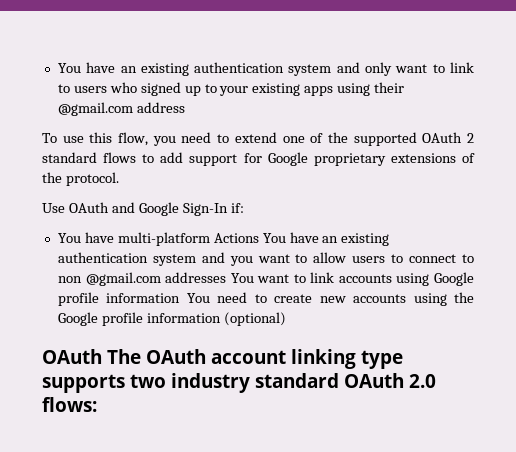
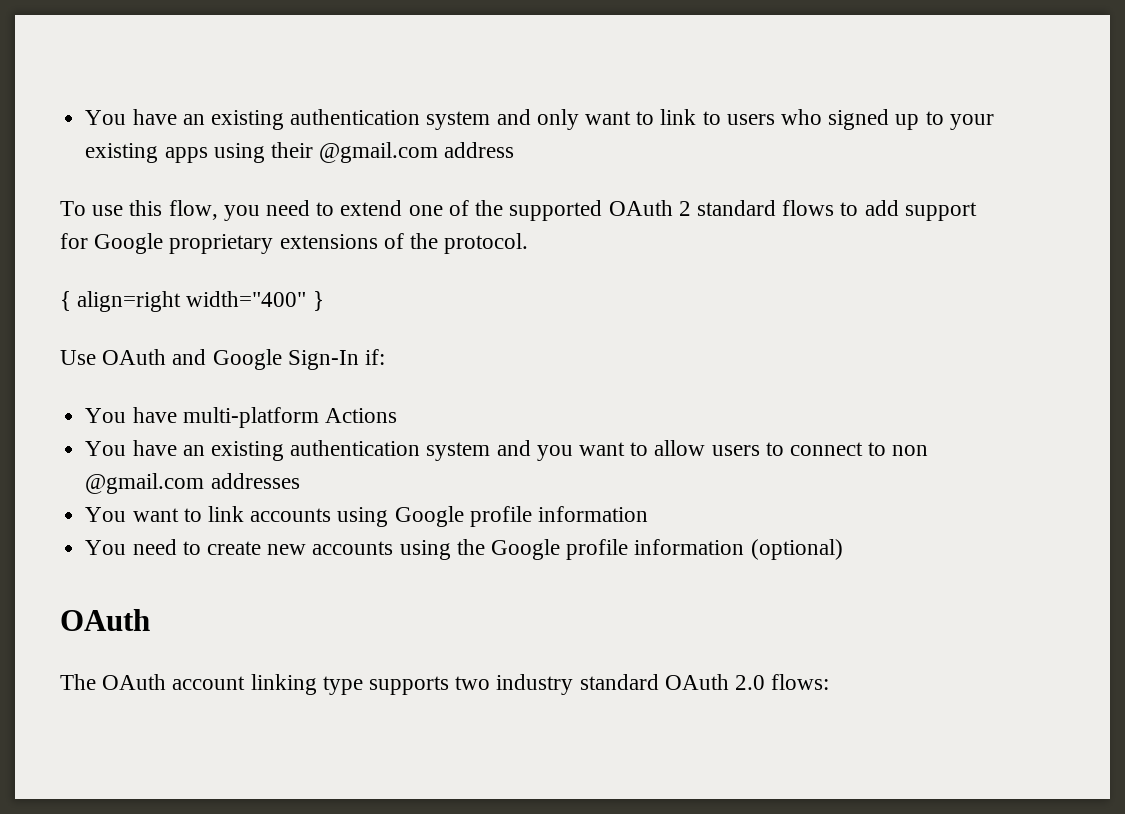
+ { align=right width="400" }
- You have multi-platform Actions You have an existing authentication system and you want to allow users to connect to non @gmail.com addresses You want to link accounts using Google profile information You need to create new accounts using the Google profile information (optional)
- OAuth The OAuth account linking type supports two industry standard OAuth 2.0 flows:
+ You have multi-platform Actions
+ You have an existing authentication system and you want to allow users to connect to non @gmail.com addresses
+ You want to link accounts using Google profile information
+ You need to create new accounts using the Google profile information (optional)
+ OAuth
+ The OAuth account linking type supports two industry standard OAuth 2.0 flows:

